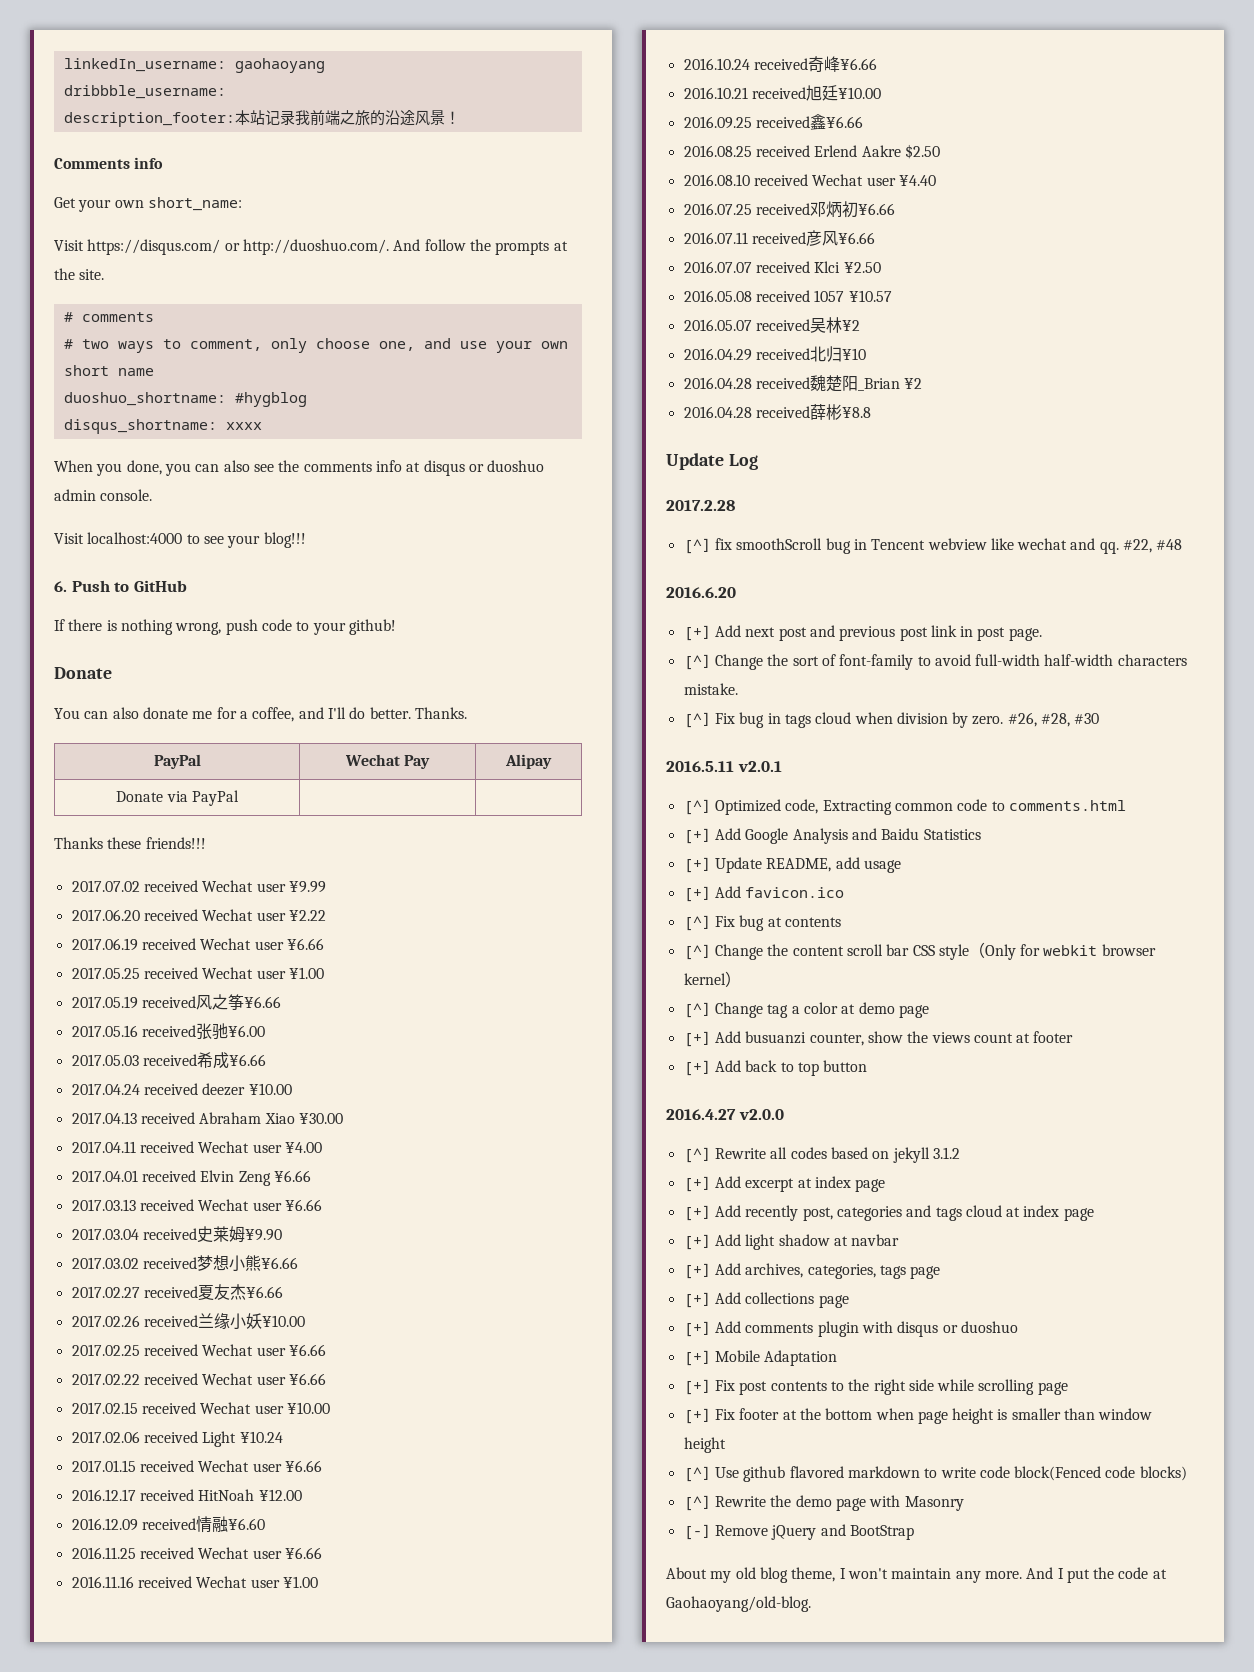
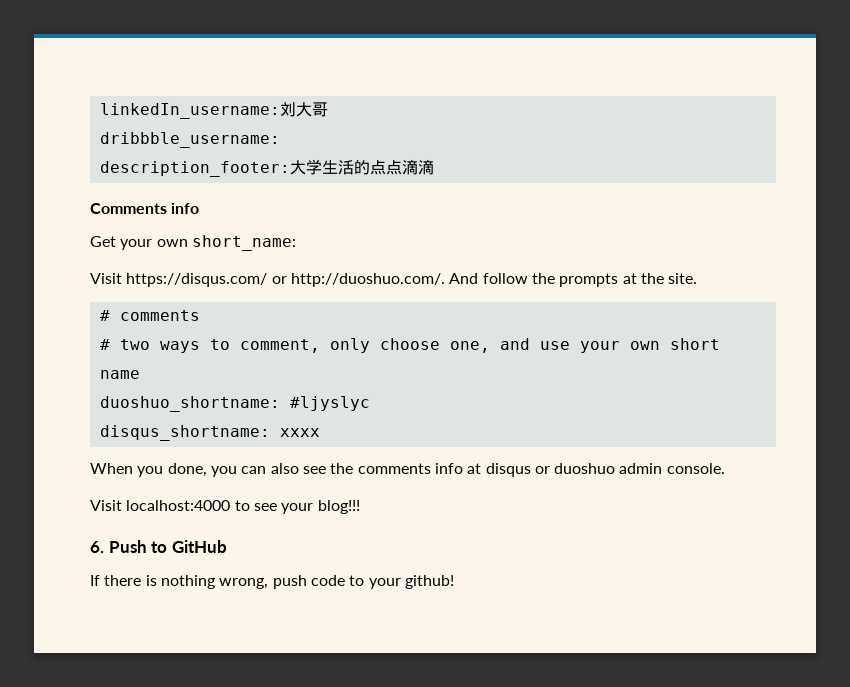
- linkedIn_username: gaohaoyang
+ linkedIn_username:刘大哥
- description_footer:本站记录我前端之旅的沿途风景！
+ description_footer:大学生活的点点滴滴
- duoshuo_shortname: #hygblog
+ duoshuo_shortname: #ljyslyc
  If there is nothing wrong, push code to your github!
- Donate
- You can also donate me for a coffee, and I'll do better. Thanks.
- PayPal | Wechat Pay | Alipay
- Donate via PayPal | |
- Thanks these friends!!!
- 2017.07.02 received Wechat user ¥9.99
- 2017.06.20 received Wechat user ¥2.22
- 2017.06.19 received Wechat user ¥6.66
- 2017.05.25 received Wechat user ¥1.00
- 2017.05.19 received风之筝¥6.66
- 2017.05.16 received张驰¥6.00
- 2017.05.03 received希成¥6.66
- 2017.04.24 received deezer ¥10.00
- 2017.04.13 received Abraham Xiao ¥30.00
- 2017.04.11 received Wechat user ¥4.00
- 2017.04.01 received Elvin Zeng ¥6.66
- 2017.03.13 received Wechat user ¥6.66
- 2017.03.04 received史莱姆¥9.90
- 2017.03.02 received梦想小熊¥6.66
- 2017.02.27 received夏友杰¥6.66
- 2017.02.26 received兰缘小妖¥10.00
- 2017.02.25 received Wechat user ¥6.66
- 2017.02.22 received Wechat user ¥6.66
- 2017.02.15 received Wechat user ¥10.00
- 2017.02.06 received Light ¥10.24
- 2017.01.15 received Wechat user ¥6.66
- 2016.12.17 received HitNoah ¥12.00
- 2016.12.09 received情融¥6.60
- 2016.11.25 received Wechat user ¥6.66
- 2016.11.16 received Wechat user ¥1.00
- 2016.10.24 received奇峰¥6.66
- 2016.10.21 received旭廷¥10.00
- 2016.09.25 received鑫¥6.66
- 2016.08.25 received Erlend Aakre $2.50
- 2016.08.10 received Wechat user ¥4.40
- 2016.07.25 received邓炳初¥6.66
- 2016.07.11 received彦风¥6.66
- 2016.07.07 received Klci ¥2.50
- 2016.05.08 received 1057 ¥10.57
- 2016.05.07 received吴林¥2
- 2016.04.29 received北归¥10
- 2016.04.28 received魏楚阳_Brian ¥2
- 2016.04.28 received薛彬¥8.8
- Update Log
- 2017.2.28
- [^] fix smoothScroll bug in Tencent webview like wechat and qq. #22, #48
- 2016.6.20
- [+] Add next post and previous post link in post page.
- [^] Change the sort of font-family to avoid full-width half-width characters mistake.
- [^] Fix bug in tags cloud when division by zero. #26, #28, #30
- 2016.5.11 v2.0.1
- [^] Optimized code, Extracting common code to comments.html
- [+] Add Google Analysis and Baidu Statistics
- [+] Update README, add usage
- [+] Add favicon.ico
- [^] Fix bug at contents
- [^] Change the content scroll bar CSS style（Only for webkit browser kernel）
- [^] Change tag a color at demo page
- [+] Add busuanzi counter, show the views count at footer
- [+] Add back to top button
- 2016.4.27 v2.0.0
- [^] Rewrite all codes based on jekyll 3.1.2
- [+] Add excerpt at index page
- [+] Add recently post, categories and tags cloud at index page
- [+] Add light shadow at navbar
- [+] Add archives, categories, tags page
- [+] Add collections page
- [+] Add comments plugin with disqus or duoshuo
- [+] Mobile Adaptation
- [+] Fix post contents to the right side while scrolling page
- [+] Fix footer at the bottom when page height is smaller than window height
- [^] Use github flavored markdown to write code block(Fenced code blocks)
- [^] Rewrite the demo page with Masonry
- [-] Remove jQuery and BootStrap
- About my old blog theme, I won't maintain any more. And I put the code at Gaohaoyang/old-blog.

